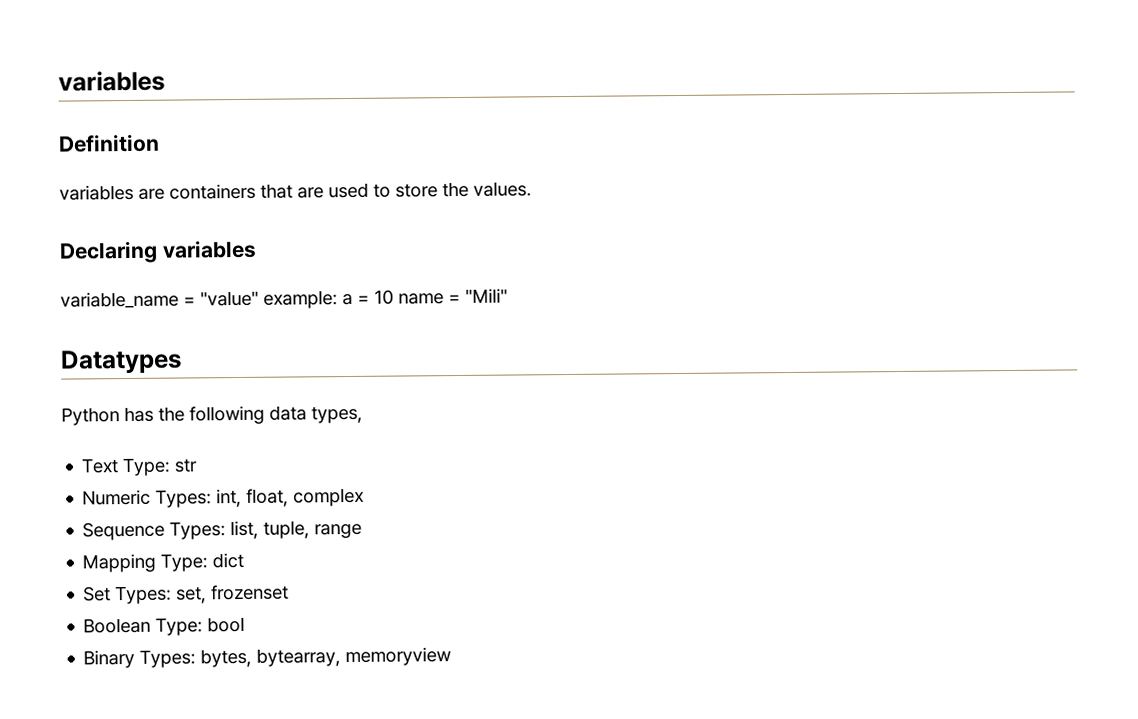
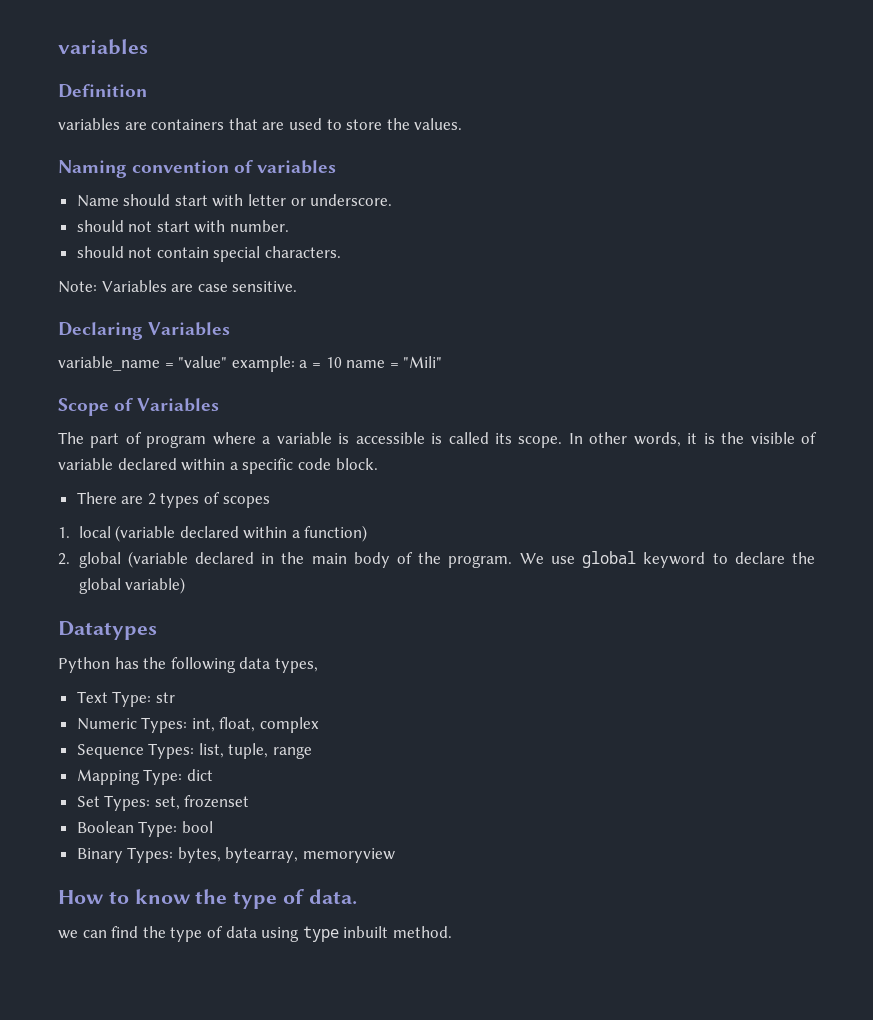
+ Naming convention of variables
+ Name should start with letter or underscore.
+ should not start with number.
+ should not contain special characters.
+ Note: Variables are case sensitive.
- Declaring variables
+ Declaring Variables
+ Scope of Variables
+ The part of program where a variable is accessible is called its scope. In other words, it is the visible of variable declared within a specific code block.
+ There are 2 types of scopes
+ 1. local (variable declared within a function)
+ 2. global (variable declared in the main body of the program. We use global keyword to declare the global variable)
+ How to know the type of data.
+ we can find the type of data using type inbuilt method.

